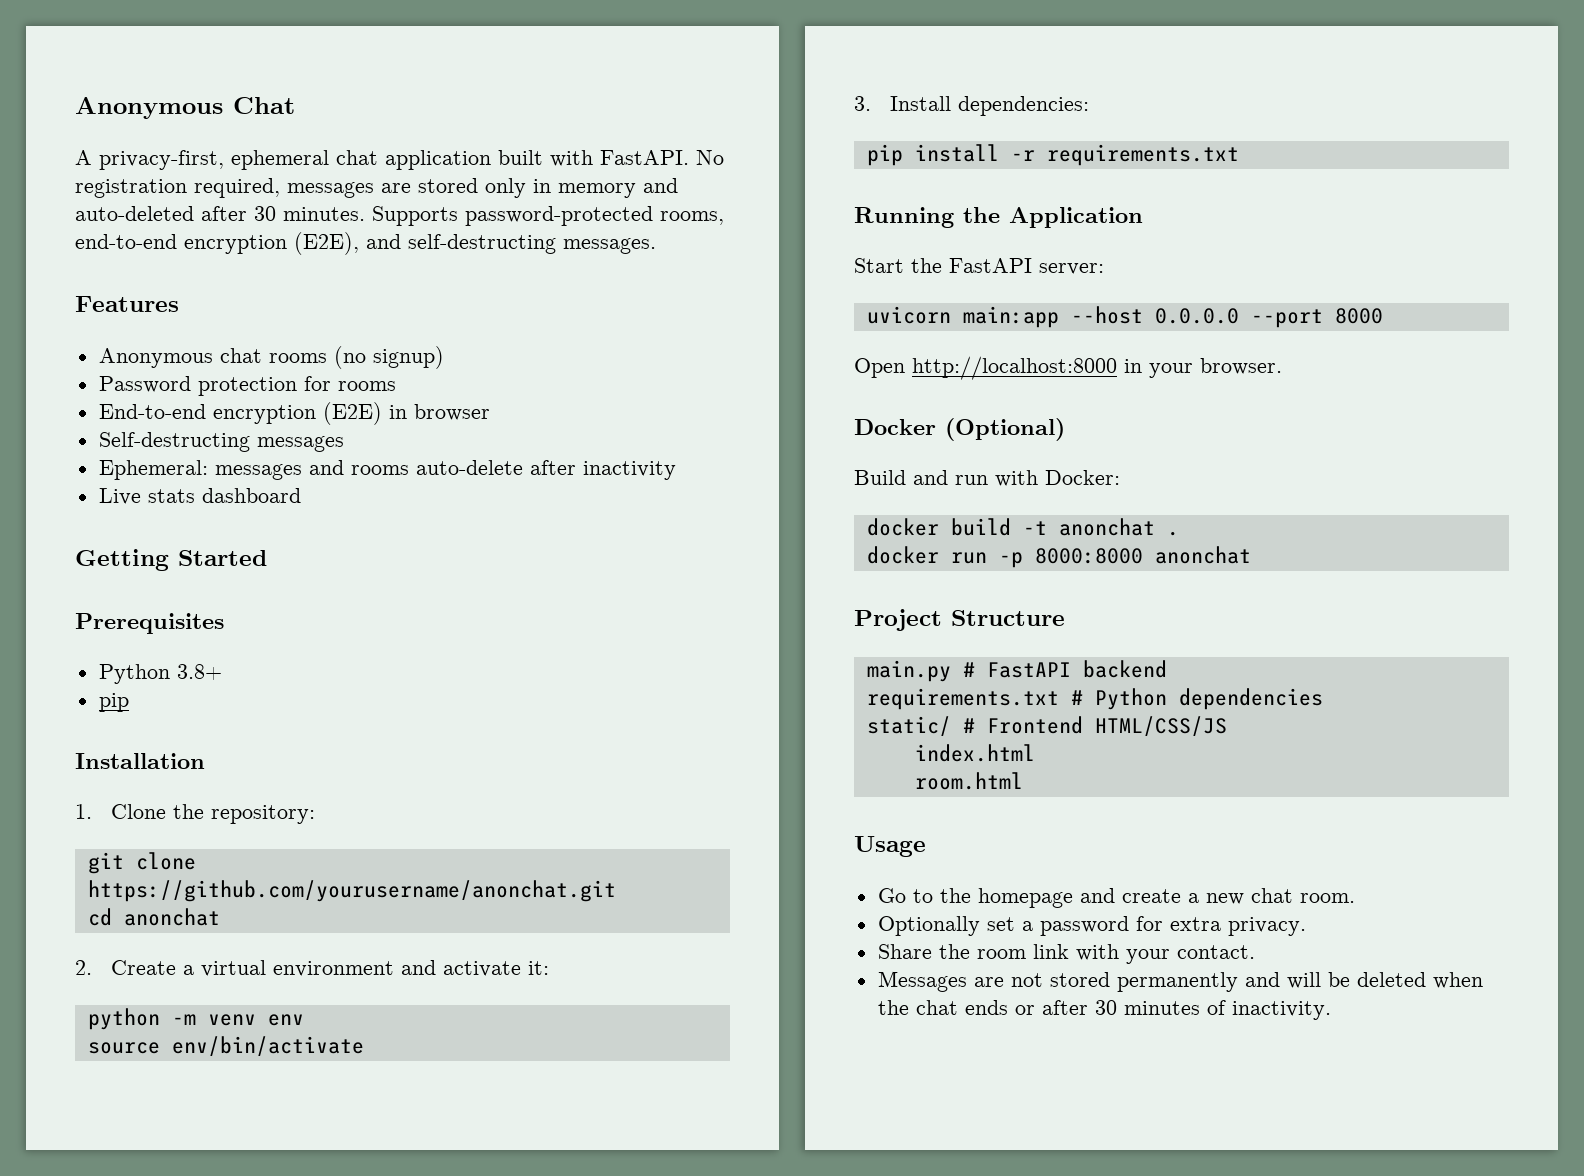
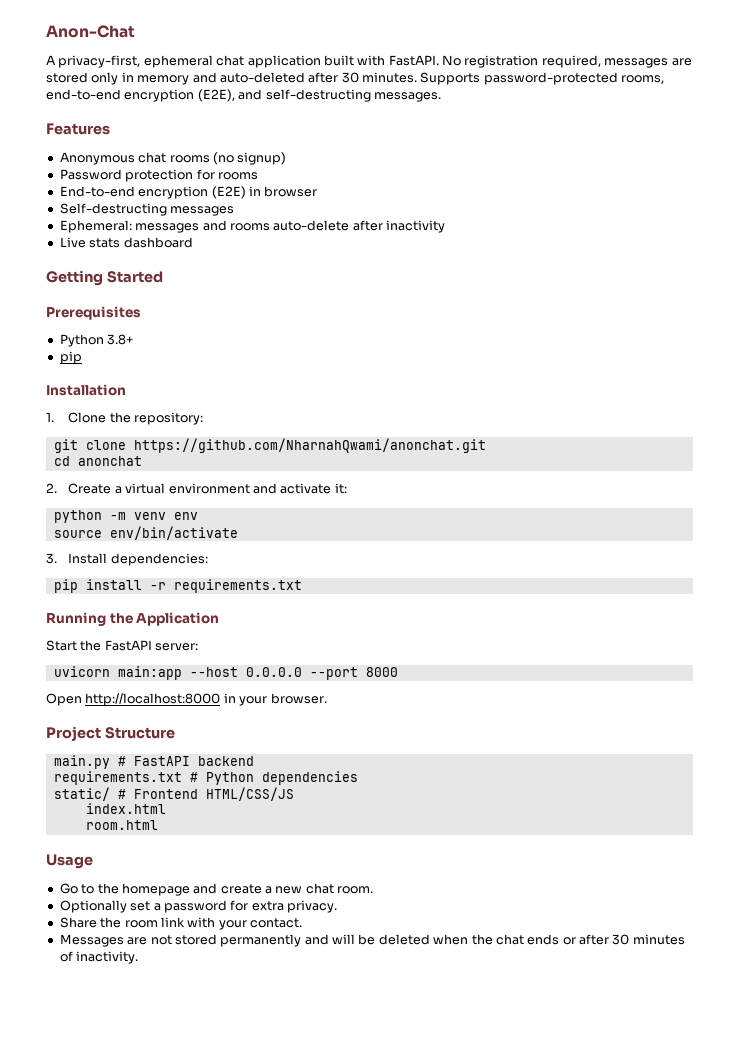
- Anonymous Chat
+ Anon-Chat
- git clone https://github.com/yourusername/anonchat.git
+ git clone https://github.com/NharnahQwami/anonchat.git
- Docker (Optional)
- Build and run with Docker:
- docker build -t anonchat .
- docker run -p 8000:8000 anonchat

